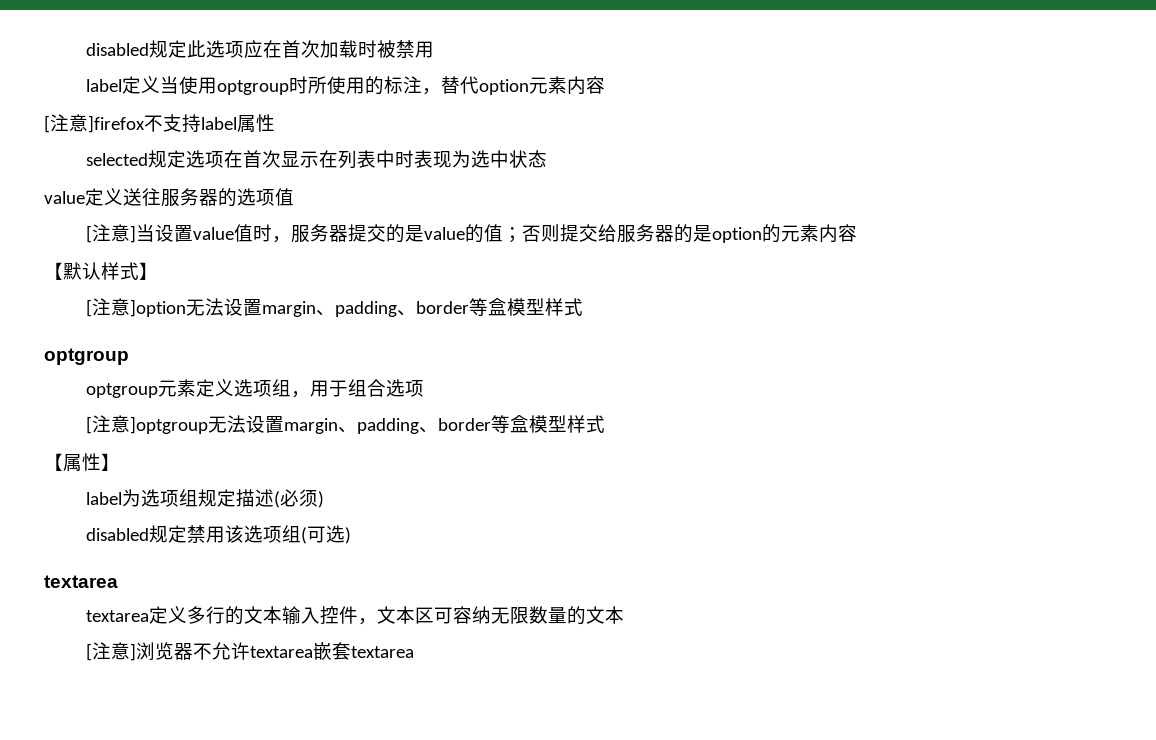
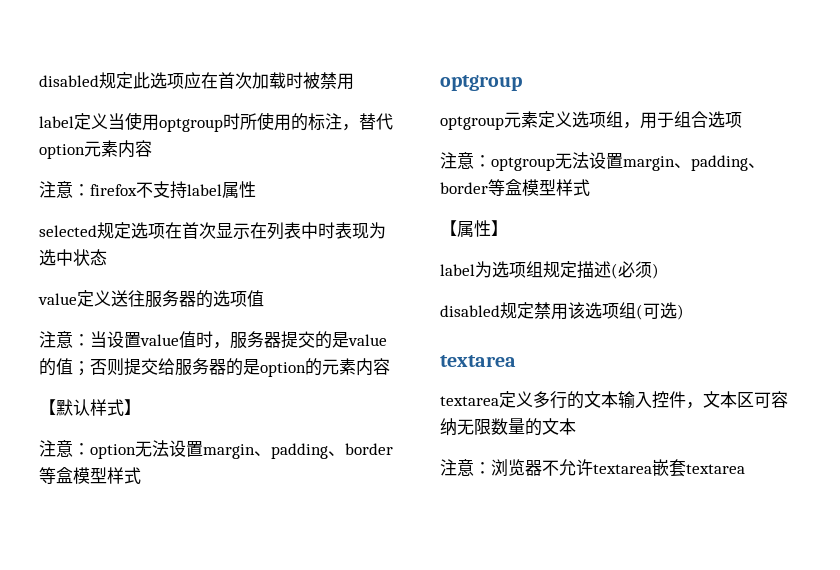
- [注意]firefox不支持label属性
+ 注意：firefox不支持label属性
- [注意]当设置value值时，服务器提交的是value的值；否则提交给服务器的是option的元素内容
+ 注意：当设置value值时，服务器提交的是value的值；否则提交给服务器的是option的元素内容
- [注意]option无法设置margin、padding、border等盒模型样式
+ 注意：option无法设置margin、padding、border等盒模型样式
- [注意]optgroup无法设置margin、padding、border等盒模型样式
+ 注意：optgroup无法设置margin、padding、border等盒模型样式
- [注意]浏览器不允许textarea嵌套textarea
+ 注意：浏览器不允许textarea嵌套textarea

